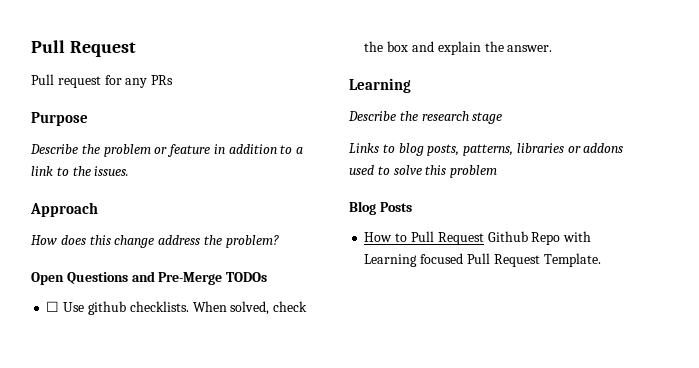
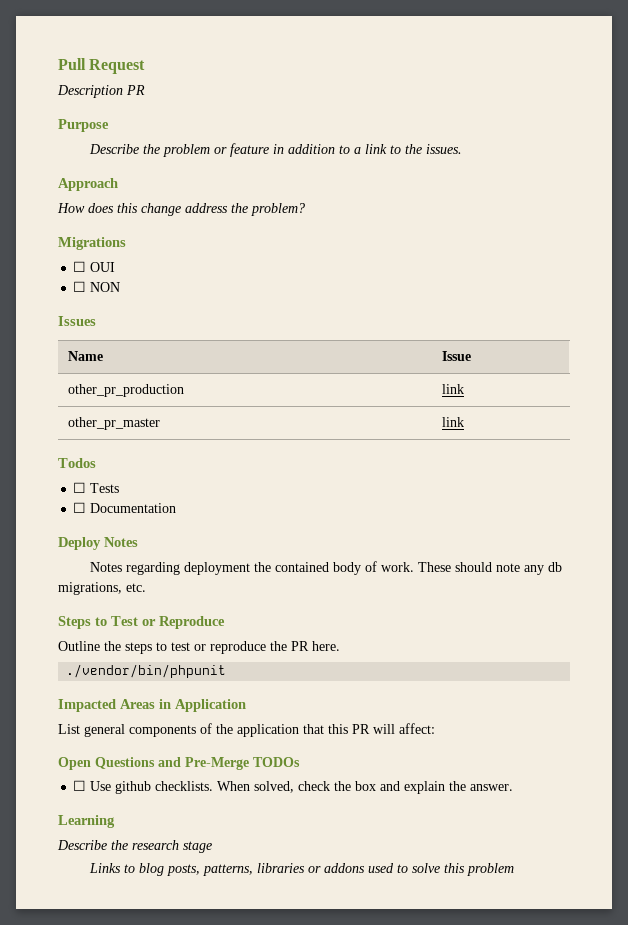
- Pull request for any PRs
+ Description PR
+ Migrations
+ ☐ OUI
+ ☐ NON
+ Issues
+ Name | Issue
+ other_pr_production | link
+ other_pr_master | link
+ Todos
+ ☐ Tests
+ ☐ Documentation
+ Deploy Notes
+ Notes regarding deployment the contained body of work. These should note any db migrations, etc.
+ Steps to Test or Reproduce
+ Outline the steps to test or reproduce the PR here.
+ ./vendor/bin/phpunit
+ Impacted Areas in Application
+ List general components of the application that this PR will affect:
- Blog Posts
- How to Pull Request Github Repo with Learning focused Pull Request Template.

